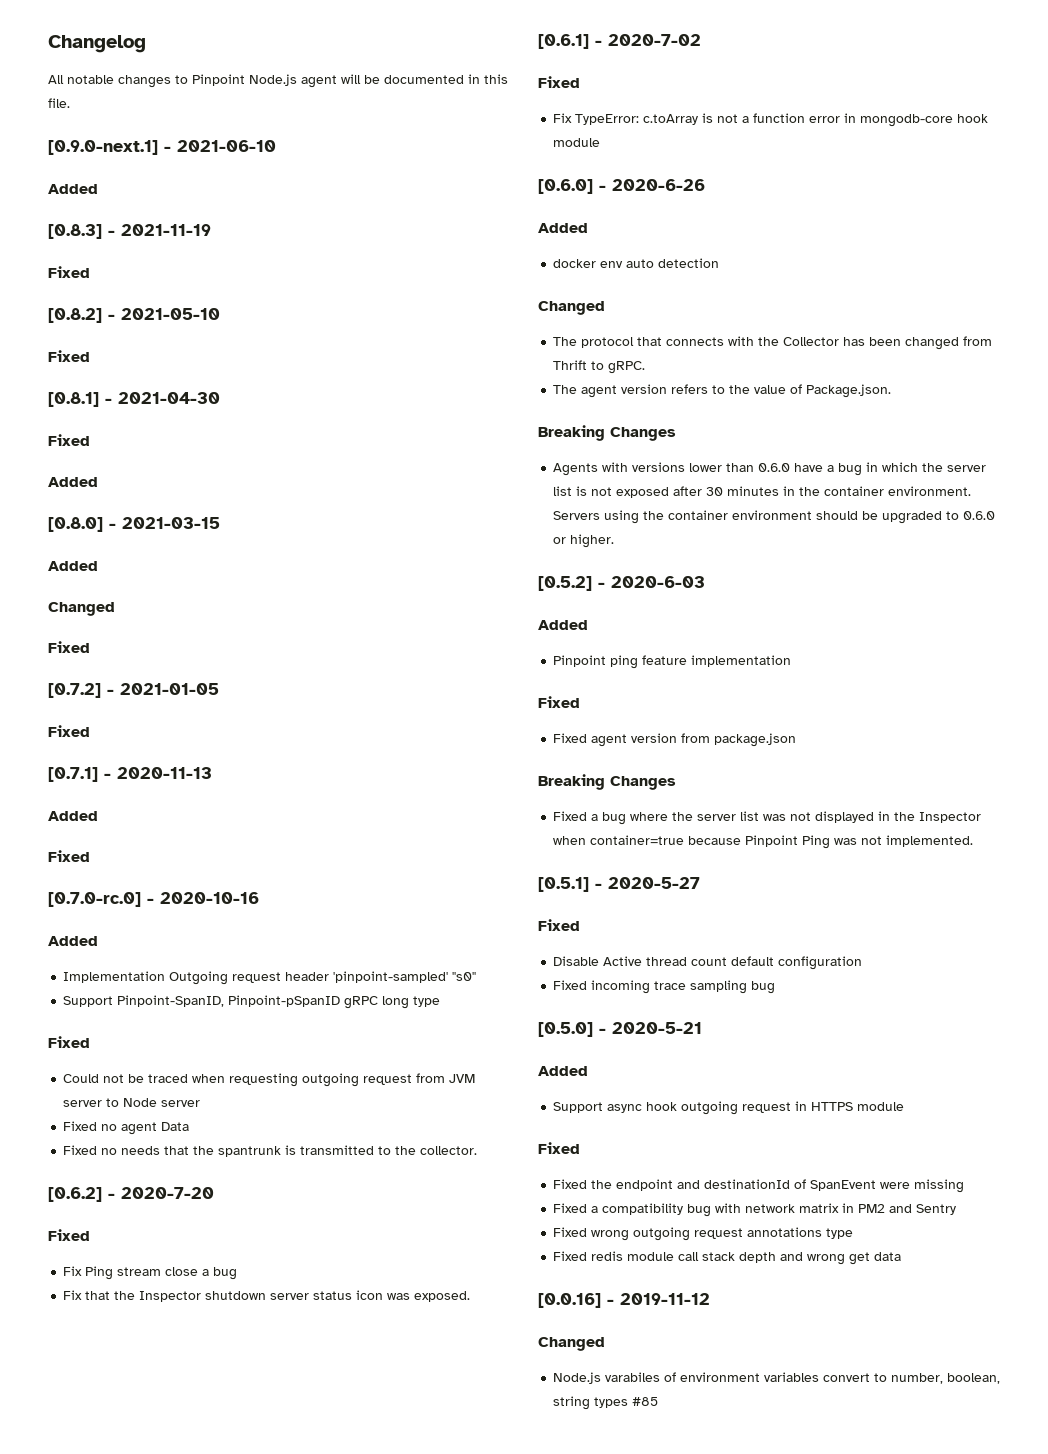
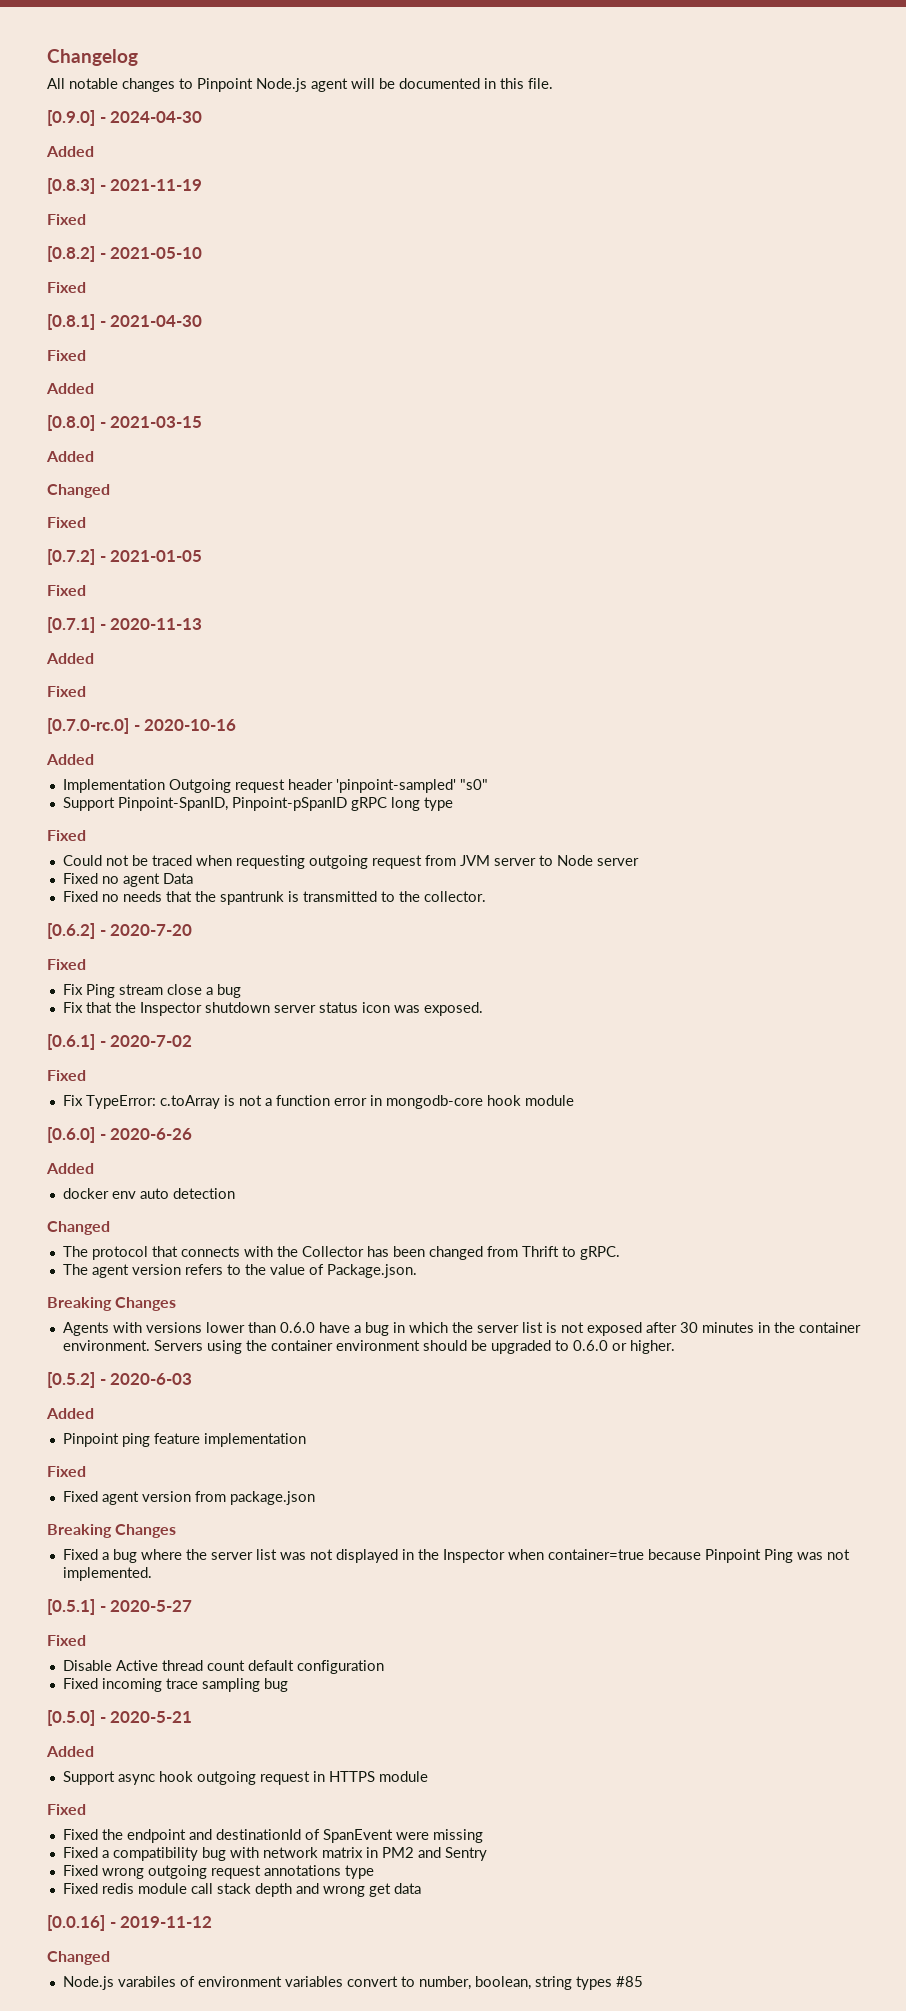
- [0.9.0-next.1] - 2021-06-10
+ [0.9.0] - 2024-04-30

